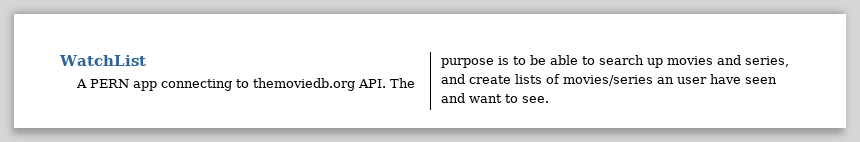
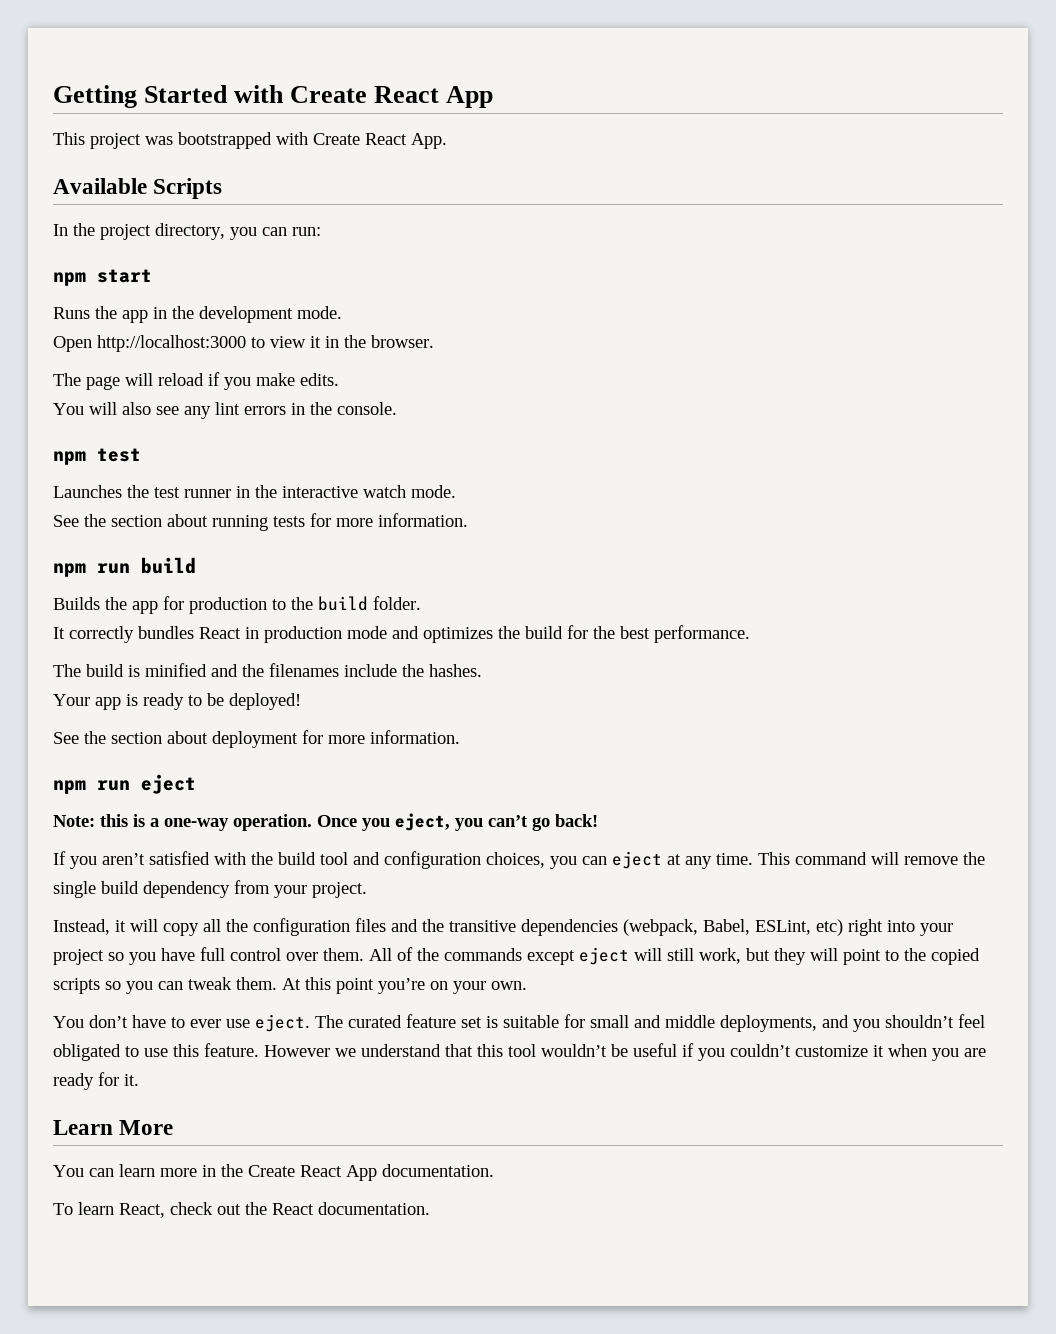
- WatchList
- A PERN app connecting to themoviedb.org API. The purpose is to be able to search up movies and series, and create lists of movies/series an user have seen and want to see.
+ Getting Started with Create React App
+ This project was bootstrapped with Create React App.
+ Available Scripts
+ In the project directory, you can run:
+ npm start
+ Runs the app in the development mode.
+ Open http://localhost:3000 to view it in the browser.
+ The page will reload if you make edits.
+ You will also see any lint errors in the console.
+ npm test
+ Launches the test runner in the interactive watch mode.
+ See the section about running tests for more information.
+ npm run build
+ Builds the app for production to the build folder.
+ It correctly bundles React in production mode and optimizes the build for the best performance.
+ The build is minified and the filenames include the hashes.
+ Your app is ready to be deployed!
+ See the section about deployment for more information.
+ npm run eject
+ Note: this is a one-way operation. Once you eject, you can’t go back!
+ If you aren’t satisfied with the build tool and configuration choices, you can eject at any time. This command will remove the single build dependency from your project.
+ Instead, it will copy all the configuration files and the transitive dependencies (webpack, Babel, ESLint, etc) right into your project so you have full control over them. All of the commands except eject will still work, but they will point to the copied scripts so you can tweak them. At this point you’re on your own.
+ You don’t have to ever use eject. The curated feature set is suitable for small and middle deployments, and you shouldn’t feel obligated to use this feature. However we understand that this tool wouldn’t be useful if you couldn’t customize it when you are ready for it.
+ Learn More
+ You can learn more in the Create React App documentation.
+ To learn React, check out the React documentation.

